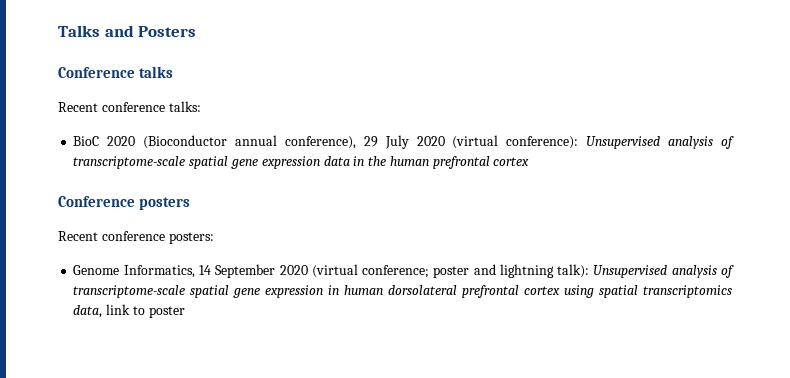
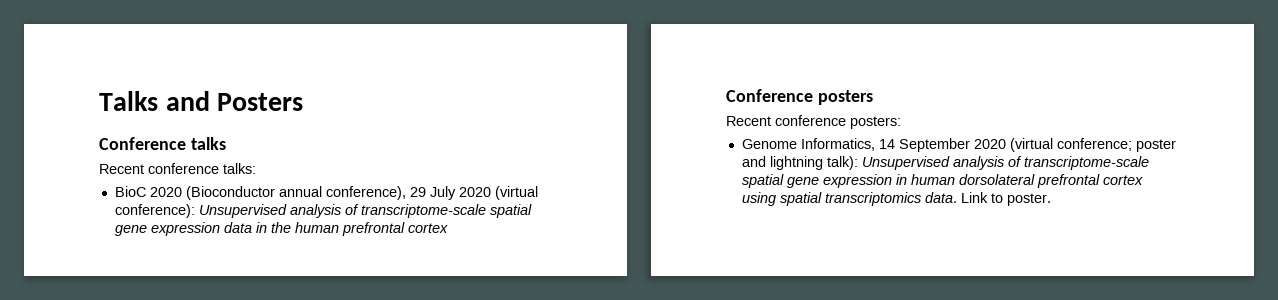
- Genome Informatics, 14 September 2020 (virtual conference; poster and lightning talk): Unsupervised analysis of transcriptome-scale spatial gene expression in human dorsolateral prefrontal cortex using spatial transcriptomics data, link to poster
+ Genome Informatics, 14 September 2020 (virtual conference; poster and lightning talk): Unsupervised analysis of transcriptome-scale spatial gene expression in human dorsolateral prefrontal cortex using spatial transcriptomics data. Link to poster.

